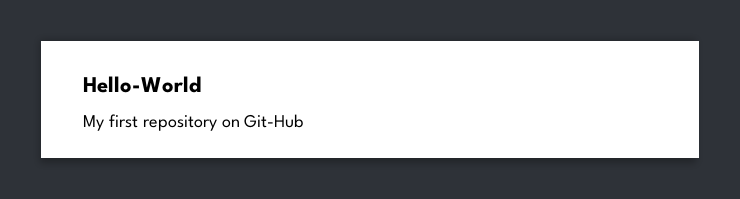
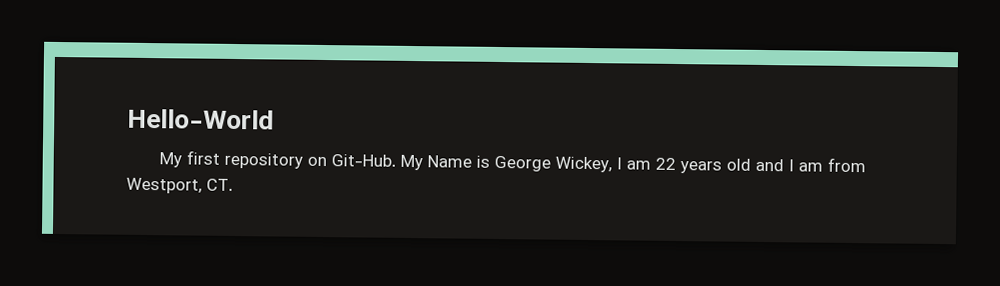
- My first repository on Git-Hub
+ My first repository on Git-Hub. My Name is George Wickey, I am 22 years old and I am from Westport, CT.

